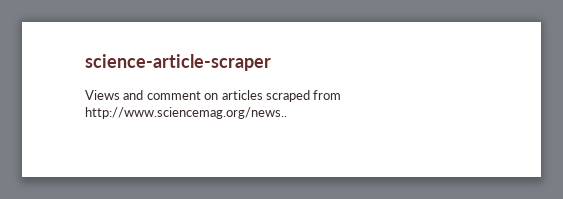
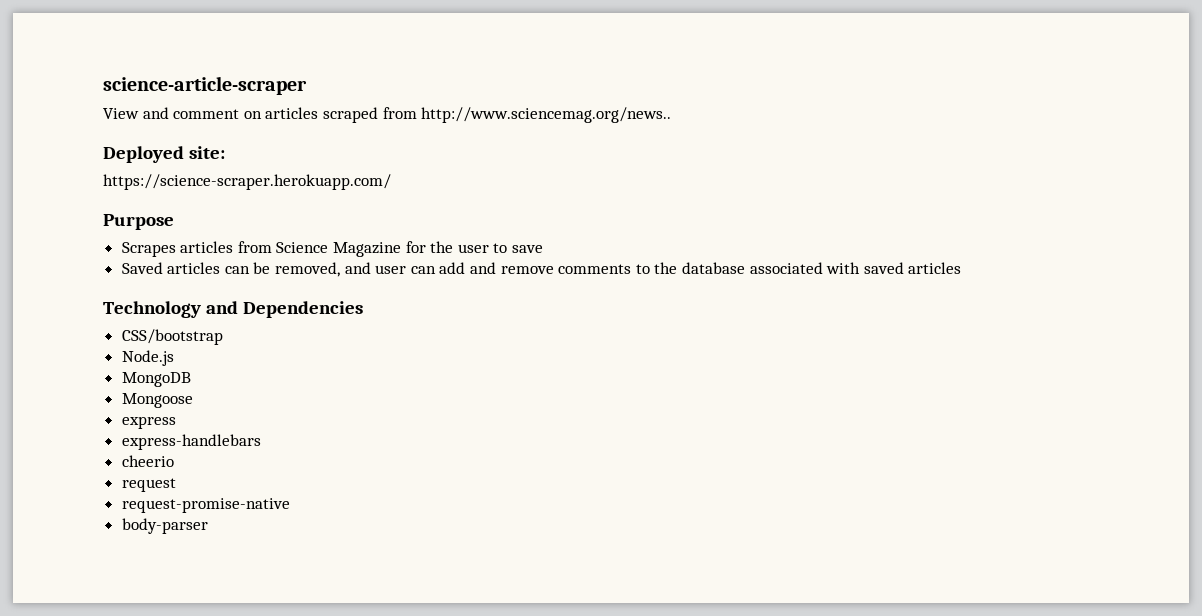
- Views and comment on articles scraped from http://www.sciencemag.org/news..
+ View and comment on articles scraped from http://www.sciencemag.org/news..
+ Deployed site:
+ https://science-scraper.herokuapp.com/
+ Purpose
+ Scrapes articles from Science Magazine for the user to save
+ Saved articles can be removed, and user can add and remove comments to the database associated with saved articles
+ Technology and Dependencies
+ CSS/bootstrap
+ Node.js
+ MongoDB
+ Mongoose
+ express
+ express-handlebars
+ cheerio
+ request
+ request-promise-native
+ body-parser

